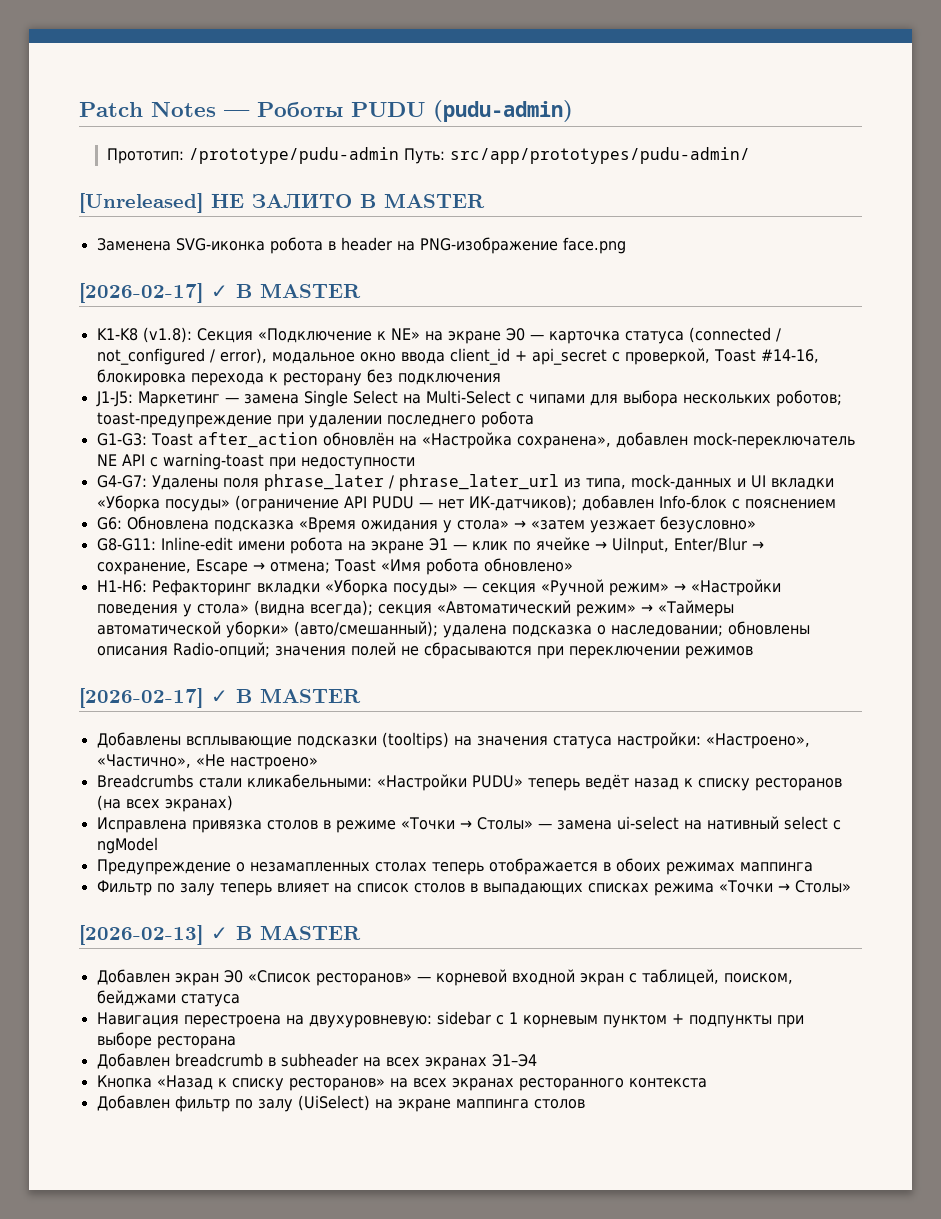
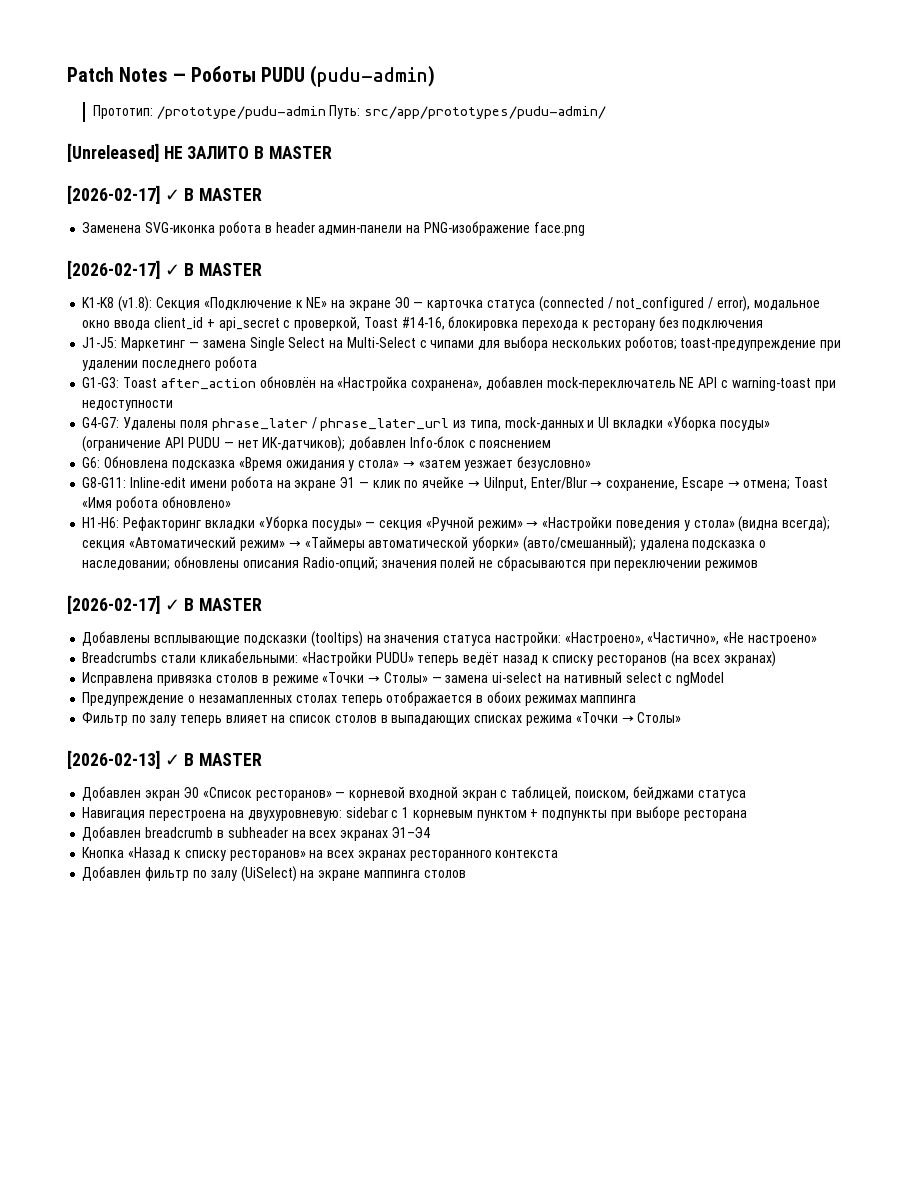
  [Unreleased] НЕ ЗАЛИТО В MASTER
+ [2026-02-17] ✓ В MASTER
- Заменена SVG-иконка робота в header на PNG-изображение face.png
+ Заменена SVG-иконка робота в header админ-панели на PNG-изображение face.png

